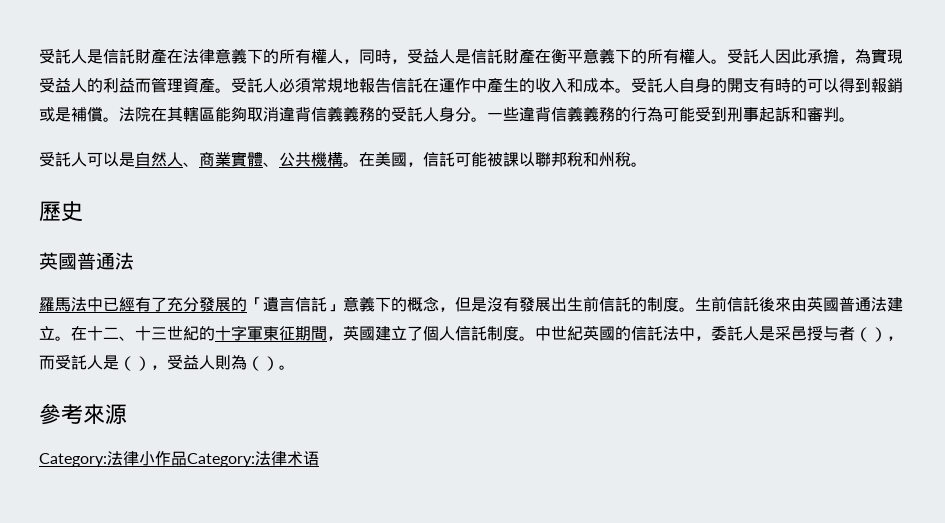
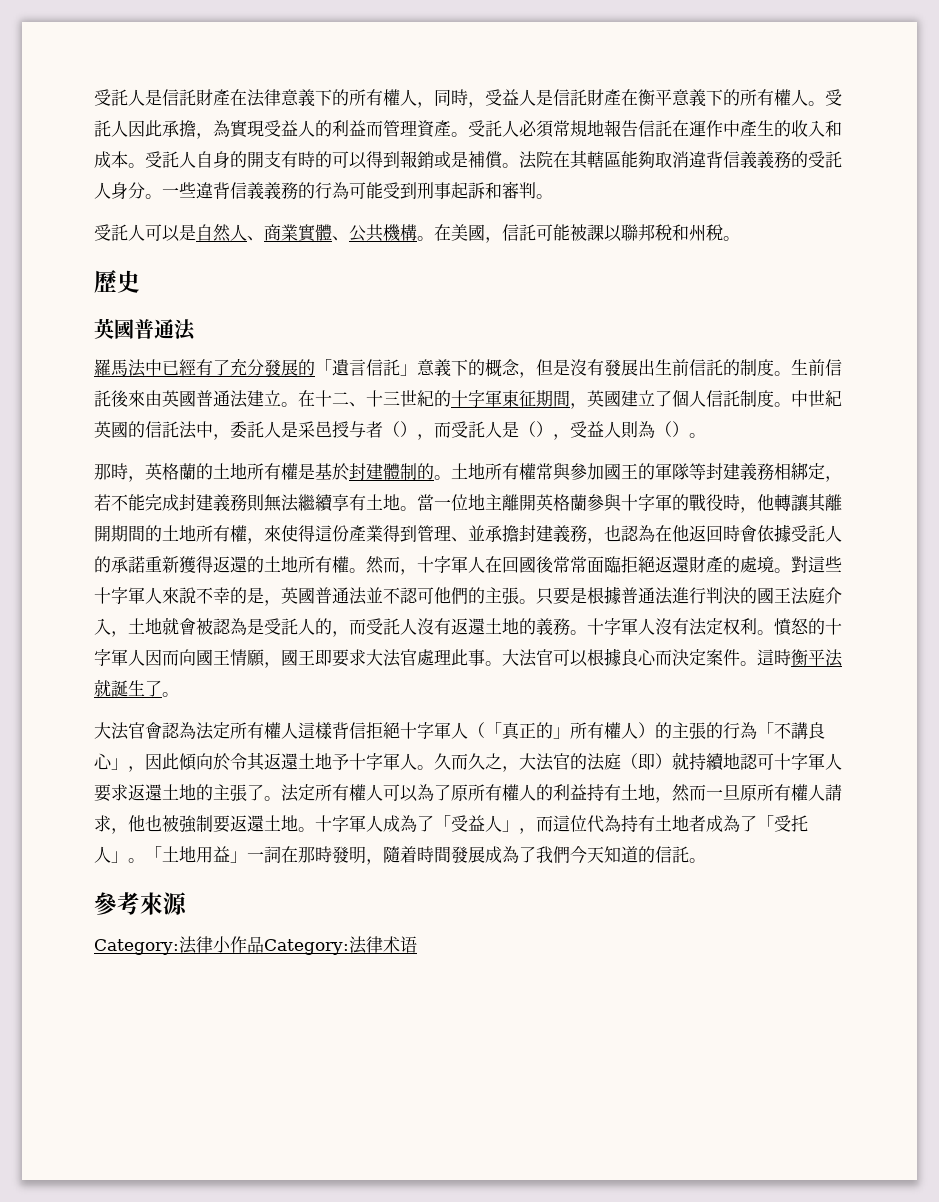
+ 那時，英格蘭的土地所有權是基於封建體制的。土地所有權常與參加國王的軍隊等封建義務相綁定，若不能完成封建義務則無法繼續享有土地。當一位地主離開英格蘭參與十字軍的戰役時，他轉讓其離開期間的土地所有權，來使得這份產業得到管理、並承擔封建義務，也認為在他返回時會依據受託人的承諾重新獲得返還的土地所有權。然而，十字軍人在回國後常常面臨拒絕返還財產的處境。對這些十字軍人來說不幸的是，英國普通法並不認可他們的主張。只要是根據普通法進行判決的國王法庭介入，土地就會被認為是受託人的，而受託人沒有返還土地的義務。十字軍人沒有法定权利。憤怒的十字軍人因而向國王情願，國王即要求大法官處理此事。大法官可以根據良心而決定案件。這時衡平法就誕生了。
+ 大法官會認為法定所有權人這樣背信拒絕十字軍人（「真正的」所有權人）的主張的行為「不講良心」，因此傾向於令其返還土地予十字軍人。久而久之，大法官的法庭（即）就持續地認可十字軍人要求返還土地的主張了。法定所有權人可以為了原所有權人的利益持有土地，然而一旦原所有權人請求，他也被強制要返還土地。十字軍人成為了「受益人」，而這位代為持有土地者成為了「受托人」。「土地用益」一詞在那時發明，隨着時間發展成為了我們今天知道的信託。

